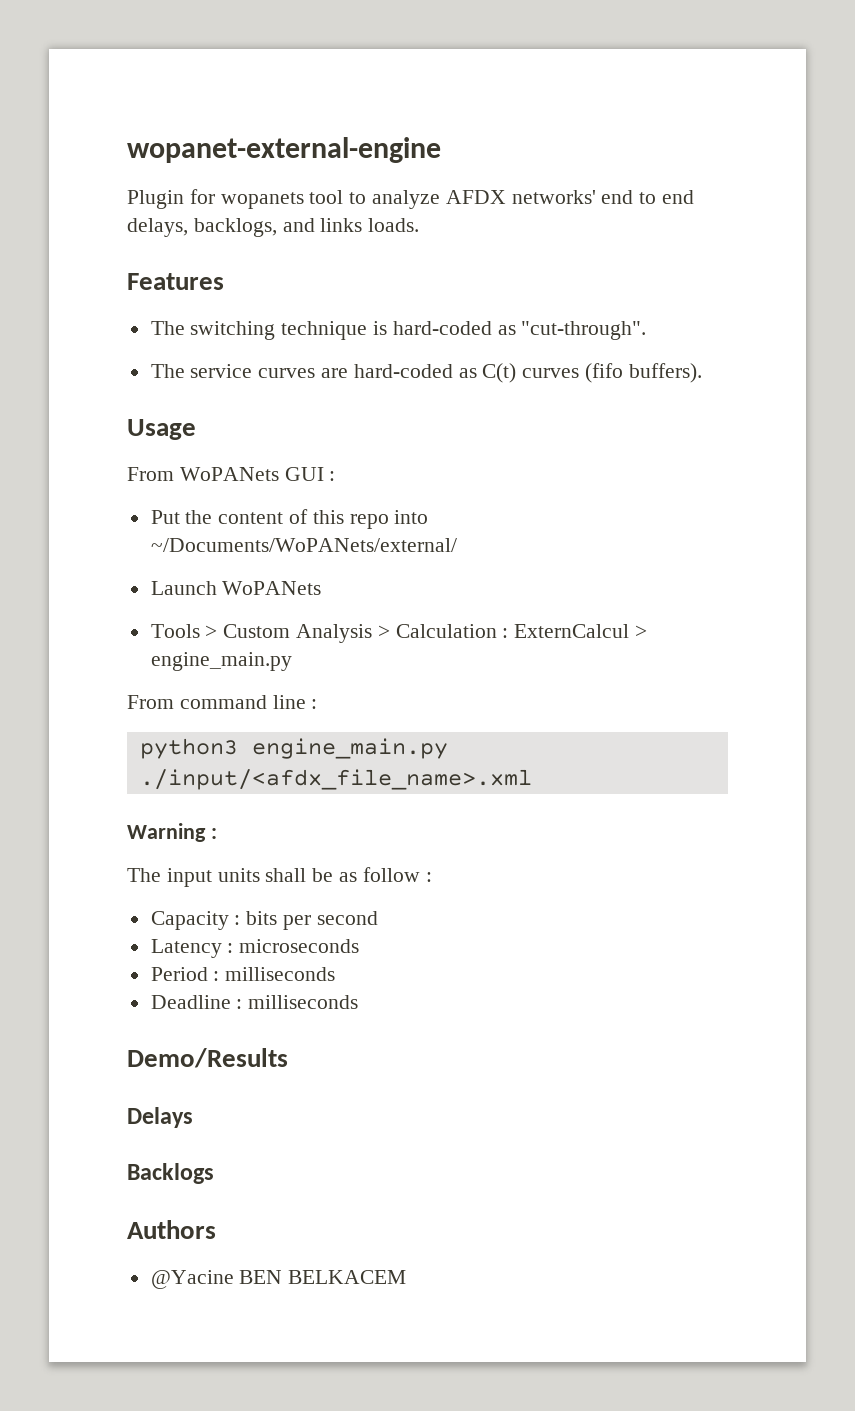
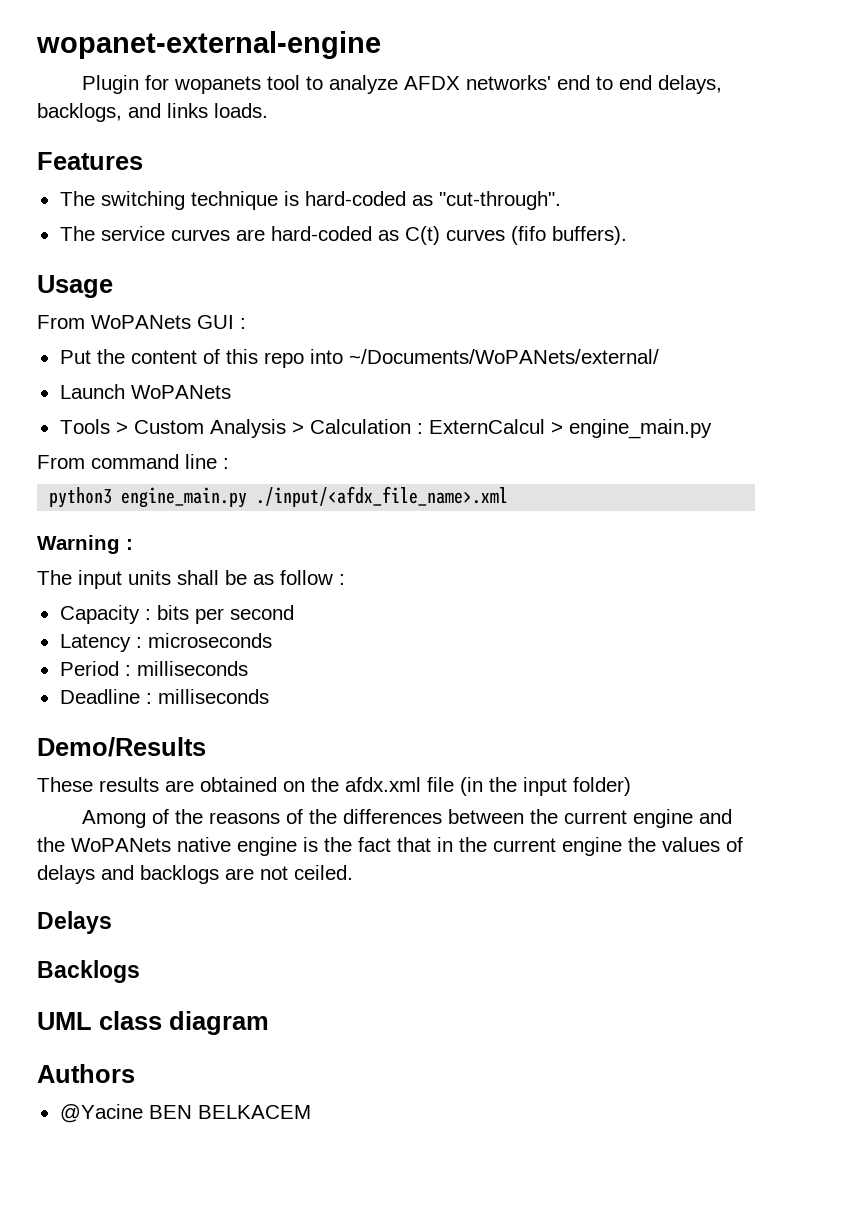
+ These results are obtained on the afdx.xml file (in the input folder)
+ Among of the reasons of the differences between the current engine and the WoPANets native engine is the fact that in the current engine the values of delays and backlogs are not ceiled.
+ UML class diagram

